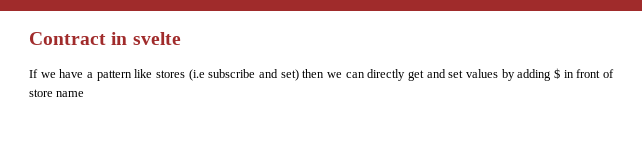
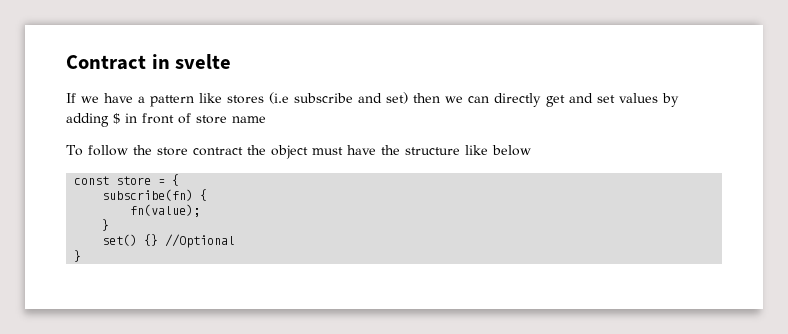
+ To follow the store contract the object must have the structure like below
+ const store = {
+ subscribe(fn) {
+ fn(value);
+ }
+ set() {} //Optional
+ }

